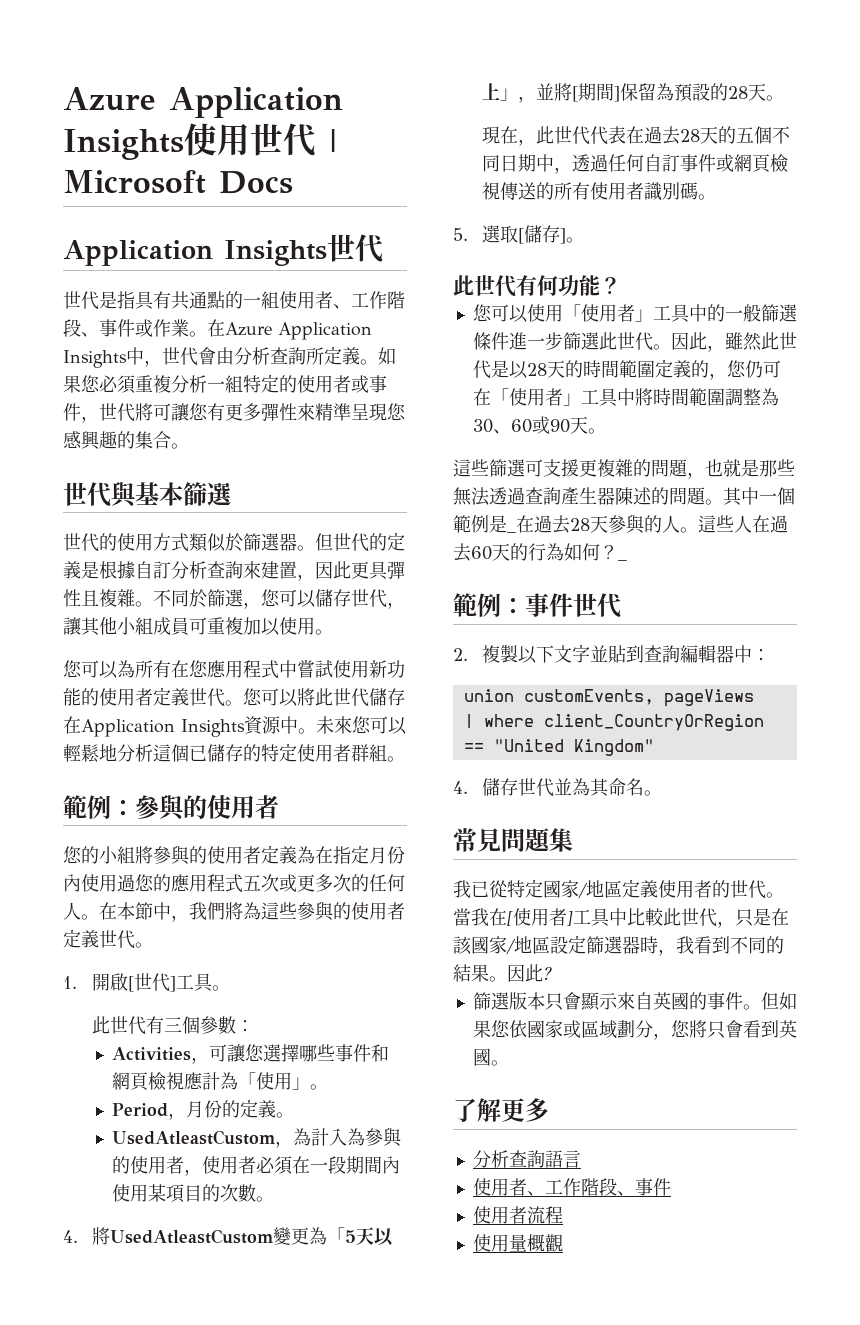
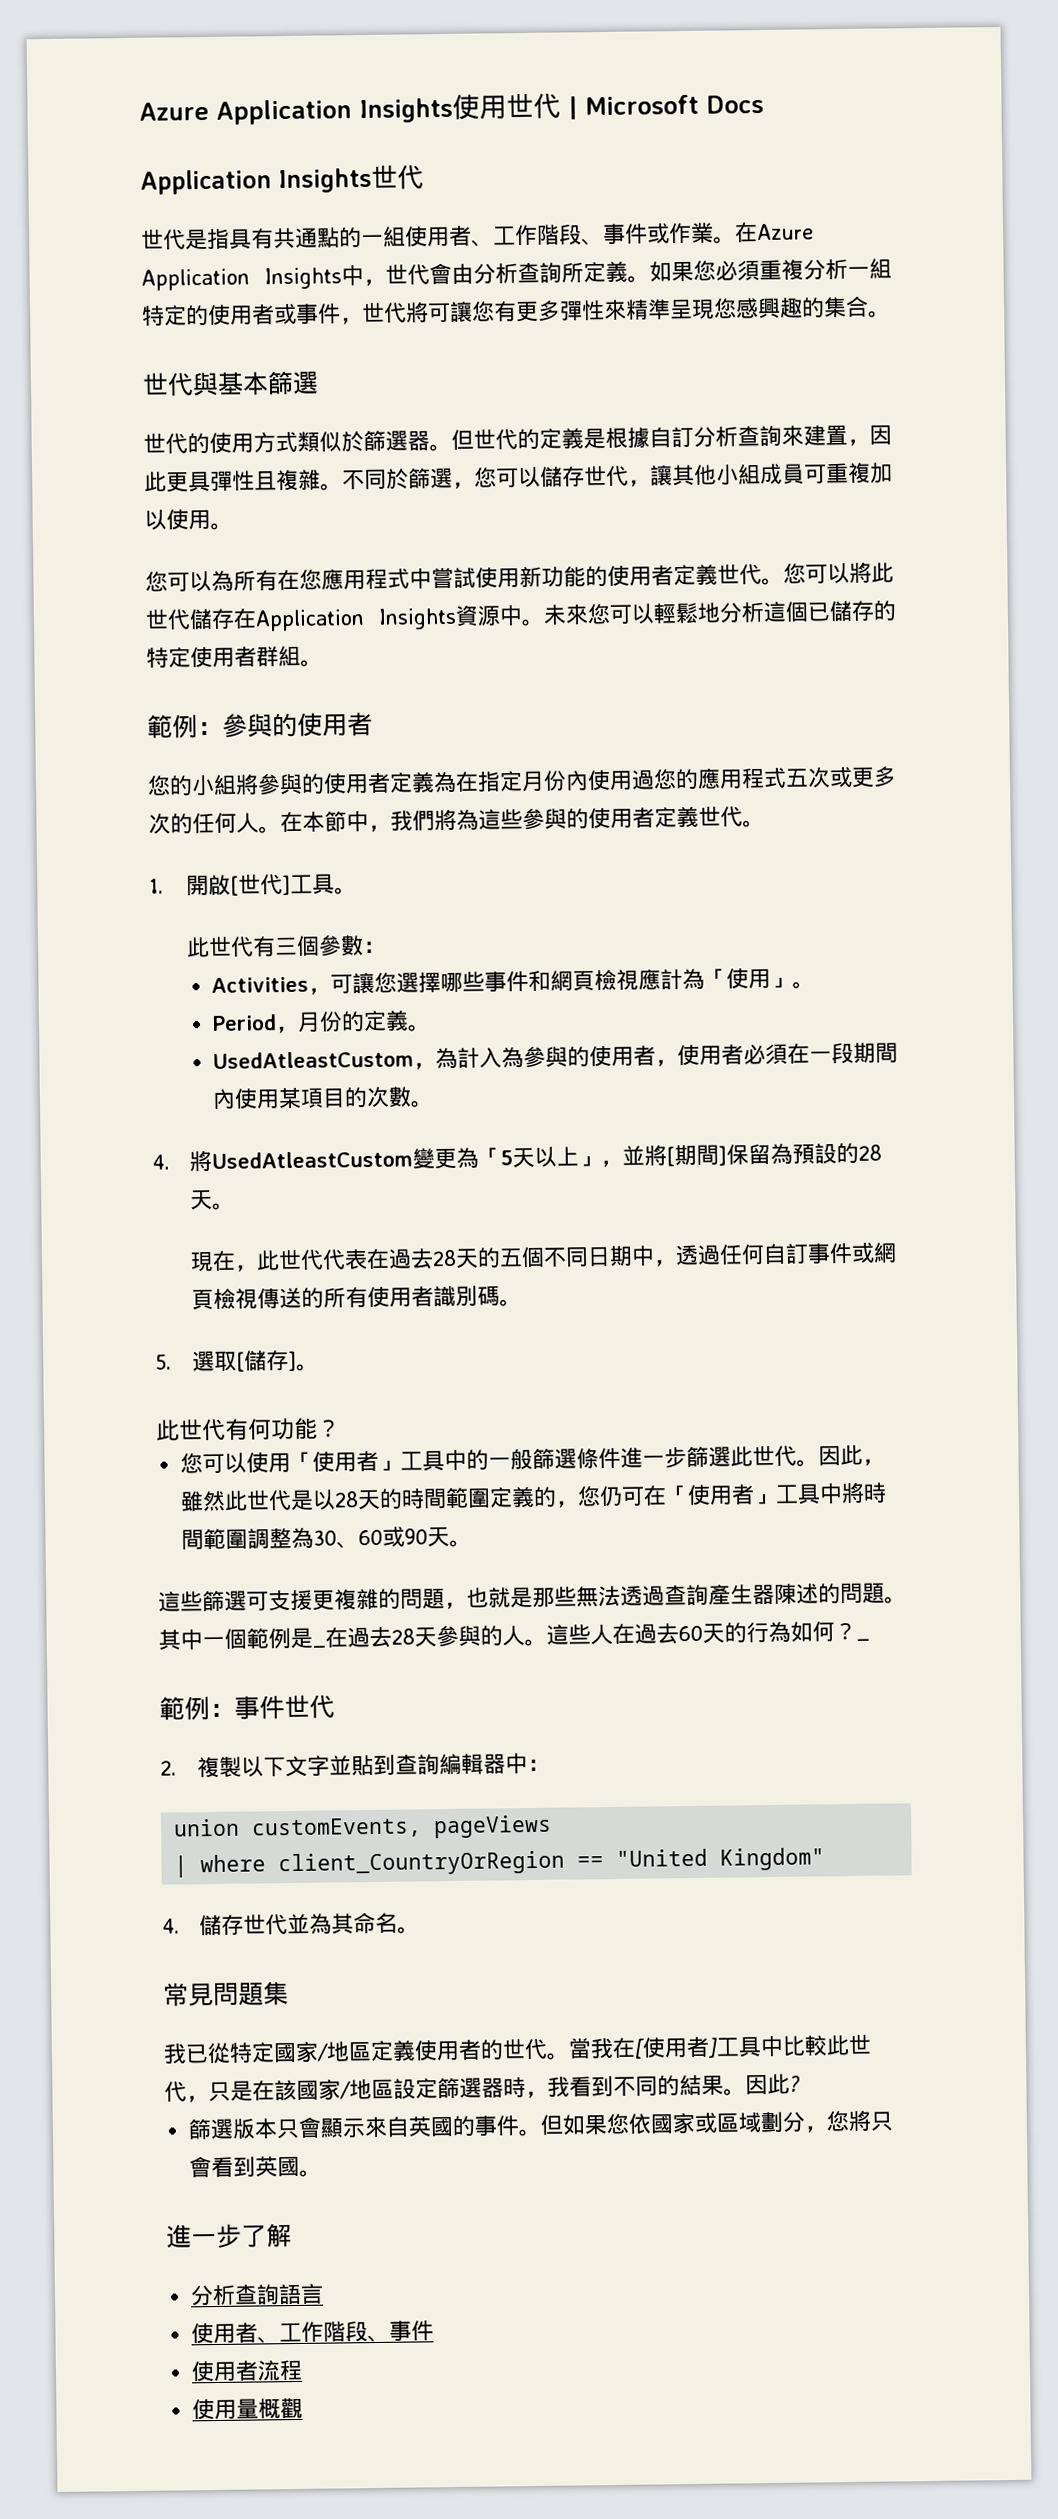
- 了解更多
+ 進一步了解

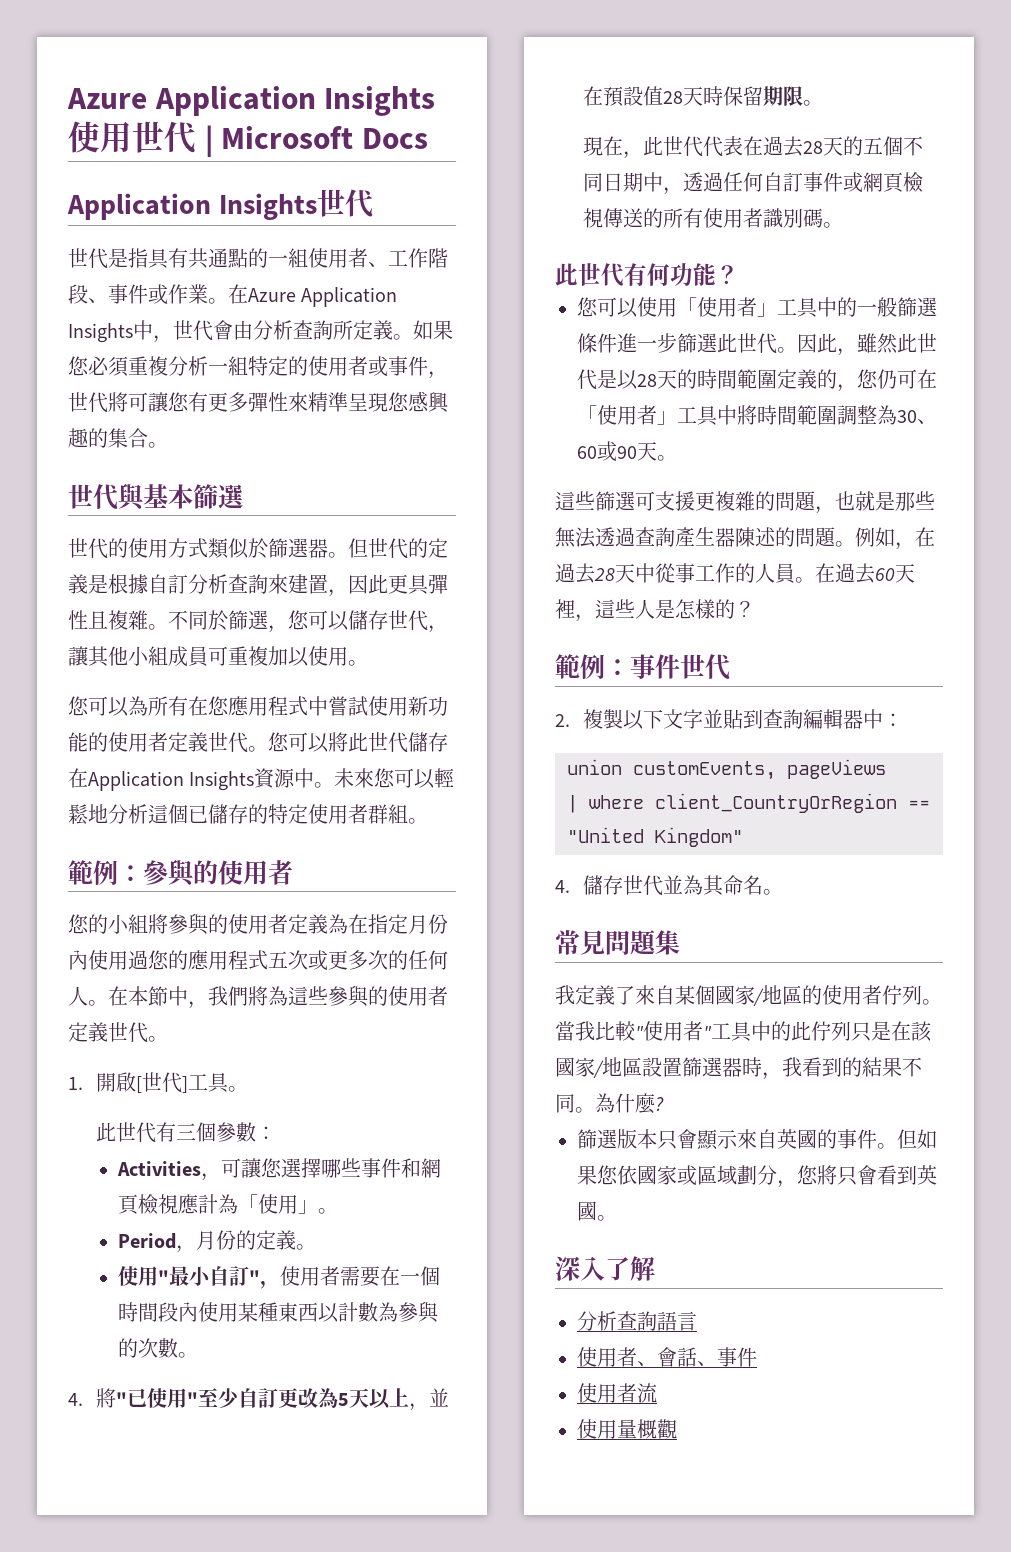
- UsedAtleastCustom，為計入為參與的使用者，使用者必須在一段期間內使用某項目的次數。
- 4.將UsedAtleastCustom變更為「5天以上」，並將[期間]保留為預設的28天。
+ 使用"最小自訂"，使用者需要在一個時間段內使用某種東西以計數為參與的次數。
+ 4.將"已使用"至少自訂更改為5天以上，並在預設值28天時保留期限。
- 5.選取[儲存]。
- 其中一個範例是_在過去28天參與的人。這些人在過去60天的行為如何？_
+ 例如，在過去28天中從事工作的人員。在過去60天裡，這些人是怎樣的？
- 我已從特定國家/地區定義使用者的世代。當我在[使用者]工具中比較此世代，只是在該國家/地區設定篩選器時，我看到不同的結果。因此?
+ 我定義了來自某個國家/地區的使用者佇列。當我比較"使用者"工具中的此佇列只是在該國家/地區設置篩選器時，我看到的結果不同。為什麼?
- 進一步了解
+ 深入了解
  分析查詢語言
- 使用者、工作階段、事件
+ 使用者、會話、事件
- 使用者流程
+ 使用者流

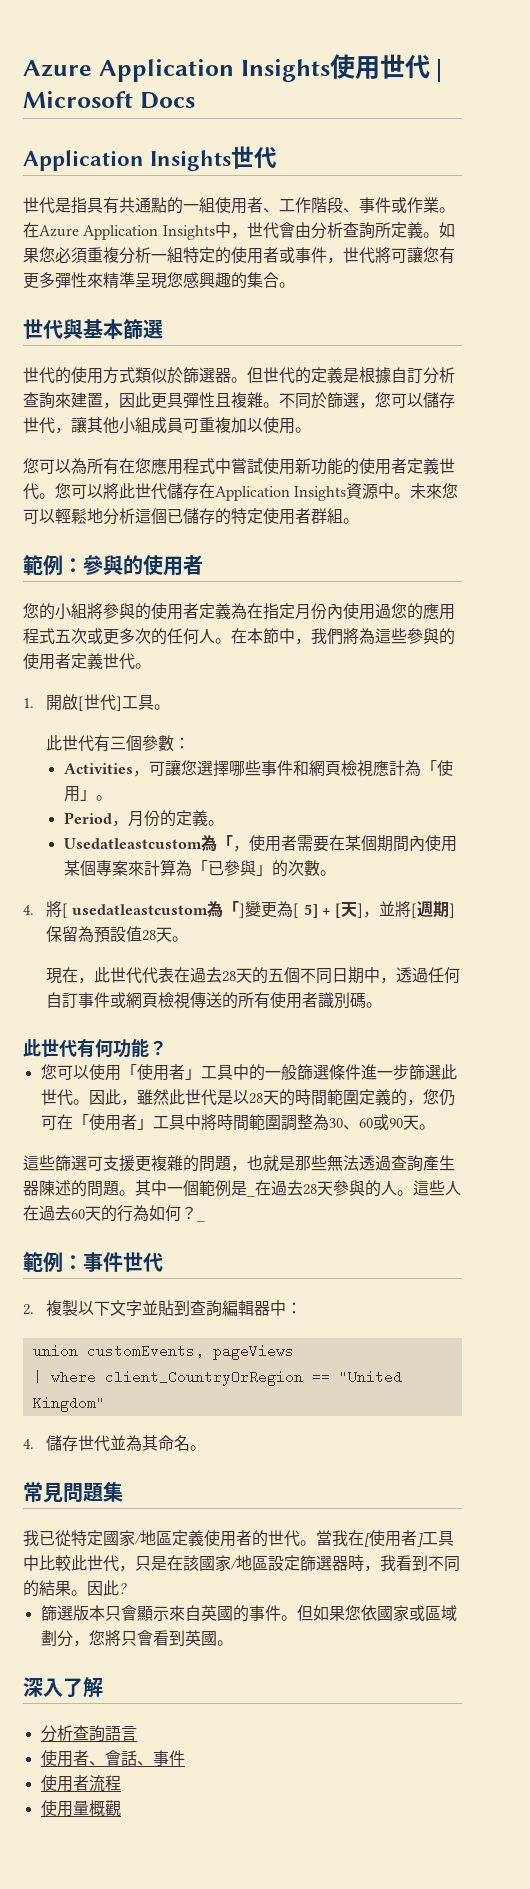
- 使用"最小自訂"，使用者需要在一個時間段內使用某種東西以計數為參與的次數。
- 4.將"已使用"至少自訂更改為5天以上，並在預設值28天時保留期限。
+ Usedatleastcustom為「，使用者需要在某個期間內使用某個專案來計算為「已參與」的次數。
+ 4.將[ usedatleastcustom為「]變更為[ 5] + [天]，並將[週期]保留為預設值28天。
- 例如，在過去28天中從事工作的人員。在過去60天裡，這些人是怎樣的？
+ 其中一個範例是_在過去28天參與的人。這些人在過去60天的行為如何？_
- 我定義了來自某個國家/地區的使用者佇列。當我比較"使用者"工具中的此佇列只是在該國家/地區設置篩選器時，我看到的結果不同。為什麼?
+ 我已從特定國家/地區定義使用者的世代。當我在[使用者]工具中比較此世代，只是在該國家/地區設定篩選器時，我看到不同的結果。因此?
- 使用者流
+ 使用者流程

